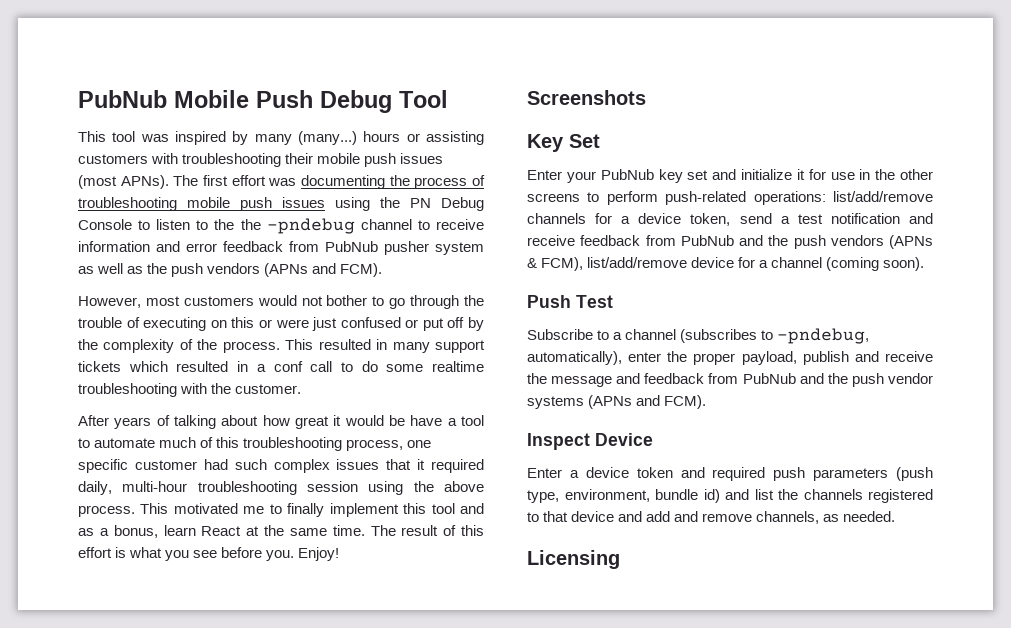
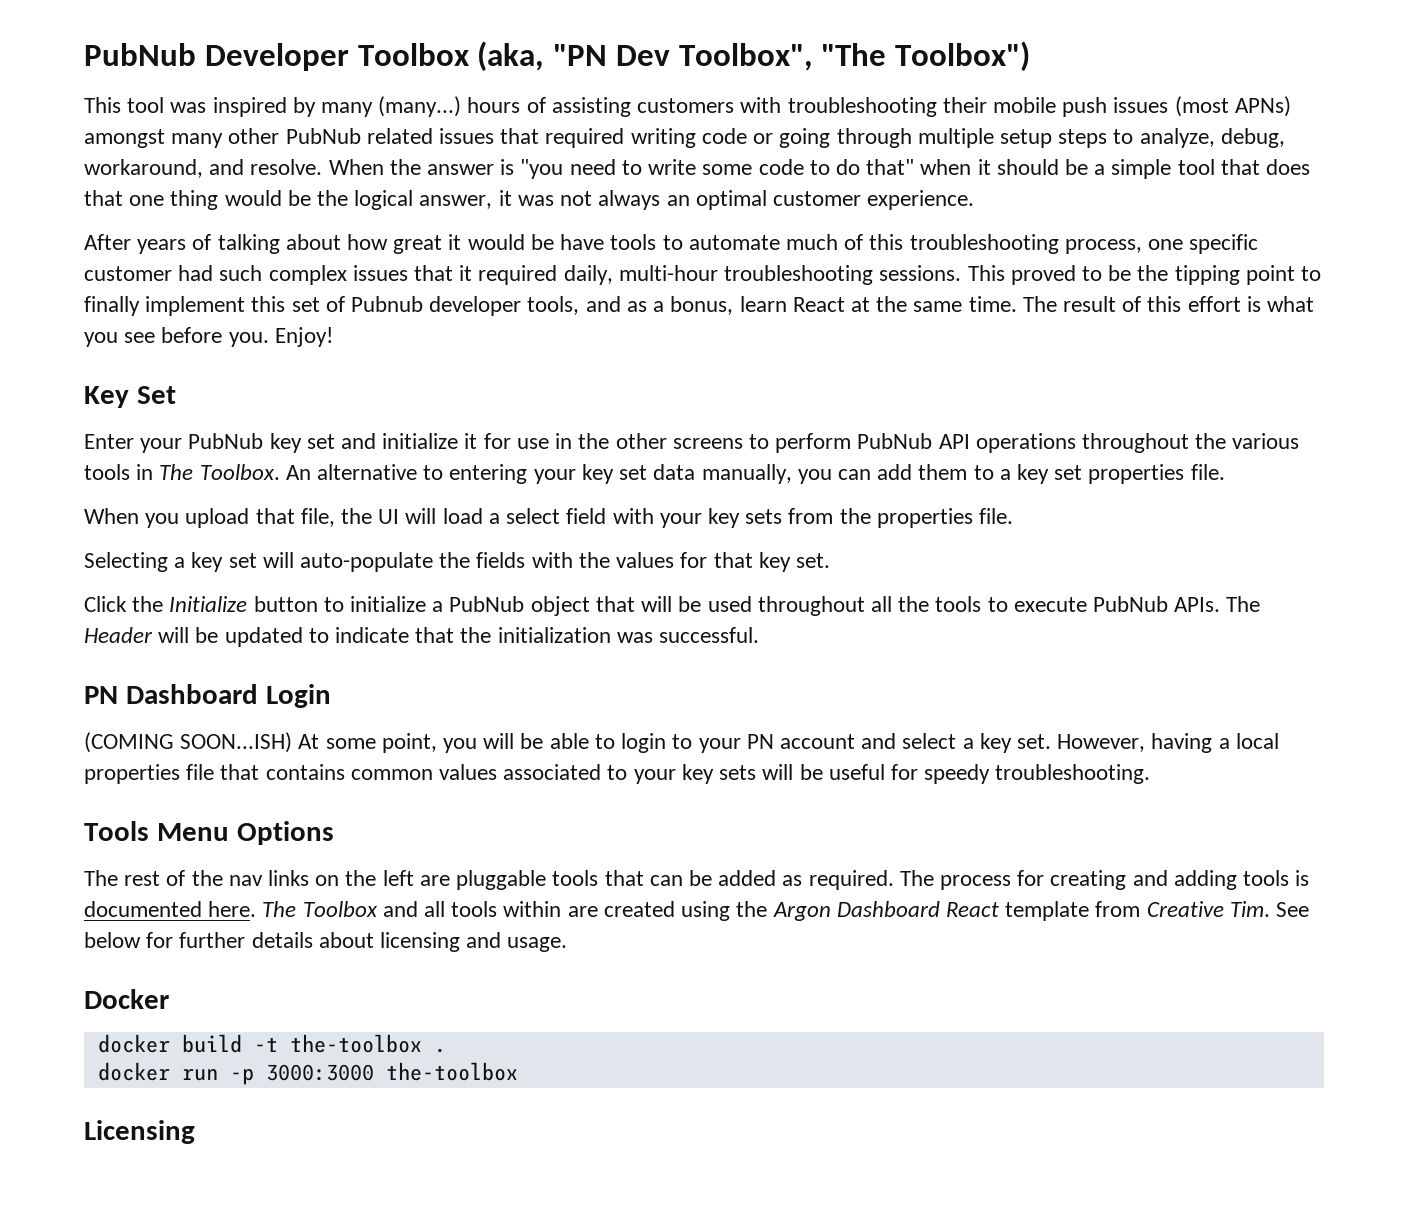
- PubNub Mobile Push Debug Tool
+ PubNub Developer Toolbox (aka, "PN Dev Toolbox", "The Toolbox")
- This tool was inspired by many (many...) hours or assisting customers with troubleshooting their mobile push issues (most APNs). The first effort was documenting the process of troubleshooting mobile push issues using the PN Debug Console to listen to the the -pndebug channel to receive information and error feedback from PubNub pusher system as well as the push vendors (APNs and FCM).
- However, most customers would not bother to go through the trouble of executing on this or were just confused or put off by the complexity of the process. This resulted in many support tickets which resulted in a conf call to do some realtime troubleshooting with the customer.
+ This tool was inspired by many (many...) hours of assisting customers with troubleshooting their mobile push issues (most APNs) amongst many other PubNub related issues that required writing code or going through multiple setup steps to analyze, debug, workaround, and resolve. When the answer is "you need to write some code to do that" when it should be a simple tool that does that one thing would be the logical answer, it was not always an optimal customer experience.
- After years of talking about how great it would be have a tool to automate much of this troubleshooting process, one specific customer had such complex issues that it required daily, multi-hour troubleshooting session using the above process. This motivated me to finally implement this tool and as a bonus, learn React at the same time.
+ After years of talking about how great it would be have tools to automate much of this troubleshooting process, one specific customer had such complex issues that it required daily, multi-hour troubleshooting sessions. This proved to be the tipping point to finally implement this set of Pubnub developer tools, and as a bonus, learn React at the same time.
- Screenshots
- Enter your PubNub key set and initialize it for use in the other screens to perform push-related operations: list/add/remove channels for a device token, send a test notification and receive feedback from PubNub and the push vendors (APNs & FCM), list/add/remove device for a channel (coming soon).
- Push Test
- Subscribe to a channel (subscribes to -pndebug, automatically), enter the proper payload, publish and receive the message and feedback from PubNub and the push vendor systems (APNs and FCM).
- Inspect Device
- Enter a device token and required push parameters (push type, environment, bundle id) and list the channels registered to that device and add and remove channels, as needed.
+ Enter your PubNub key set and initialize it for use in the other screens to perform PubNub API operations throughout the various tools in The Toolbox. An alternative to entering your key set data manually, you can add them to a key set properties file.
+ When you upload that file, the UI will load a select field with your key sets from the properties file.
+ Selecting a key set will auto-populate the fields with the values for that key set.
+ Click the Initialize button to initialize a PubNub object that will be used throughout all the tools to execute PubNub APIs. The Header will be updated to indicate that the initialization was successful.
+ PN Dashboard Login
+ (COMING SOON...ISH) At some point, you will be able to login to your PN account and select a key set. However, having a local properties file that contains common values associated to your key sets will be useful for speedy troubleshooting.
+ Tools Menu Options
+ The rest of the nav links on the left are pluggable tools that can be added as required. The process for creating and adding tools is documented here. The Toolbox and all tools within are created using the Argon Dashboard React template from Creative Tim. See below for further details about licensing and usage.
+ Docker
+ docker build -t the-toolbox .
+ docker run -p 3000:3000 the-toolbox

